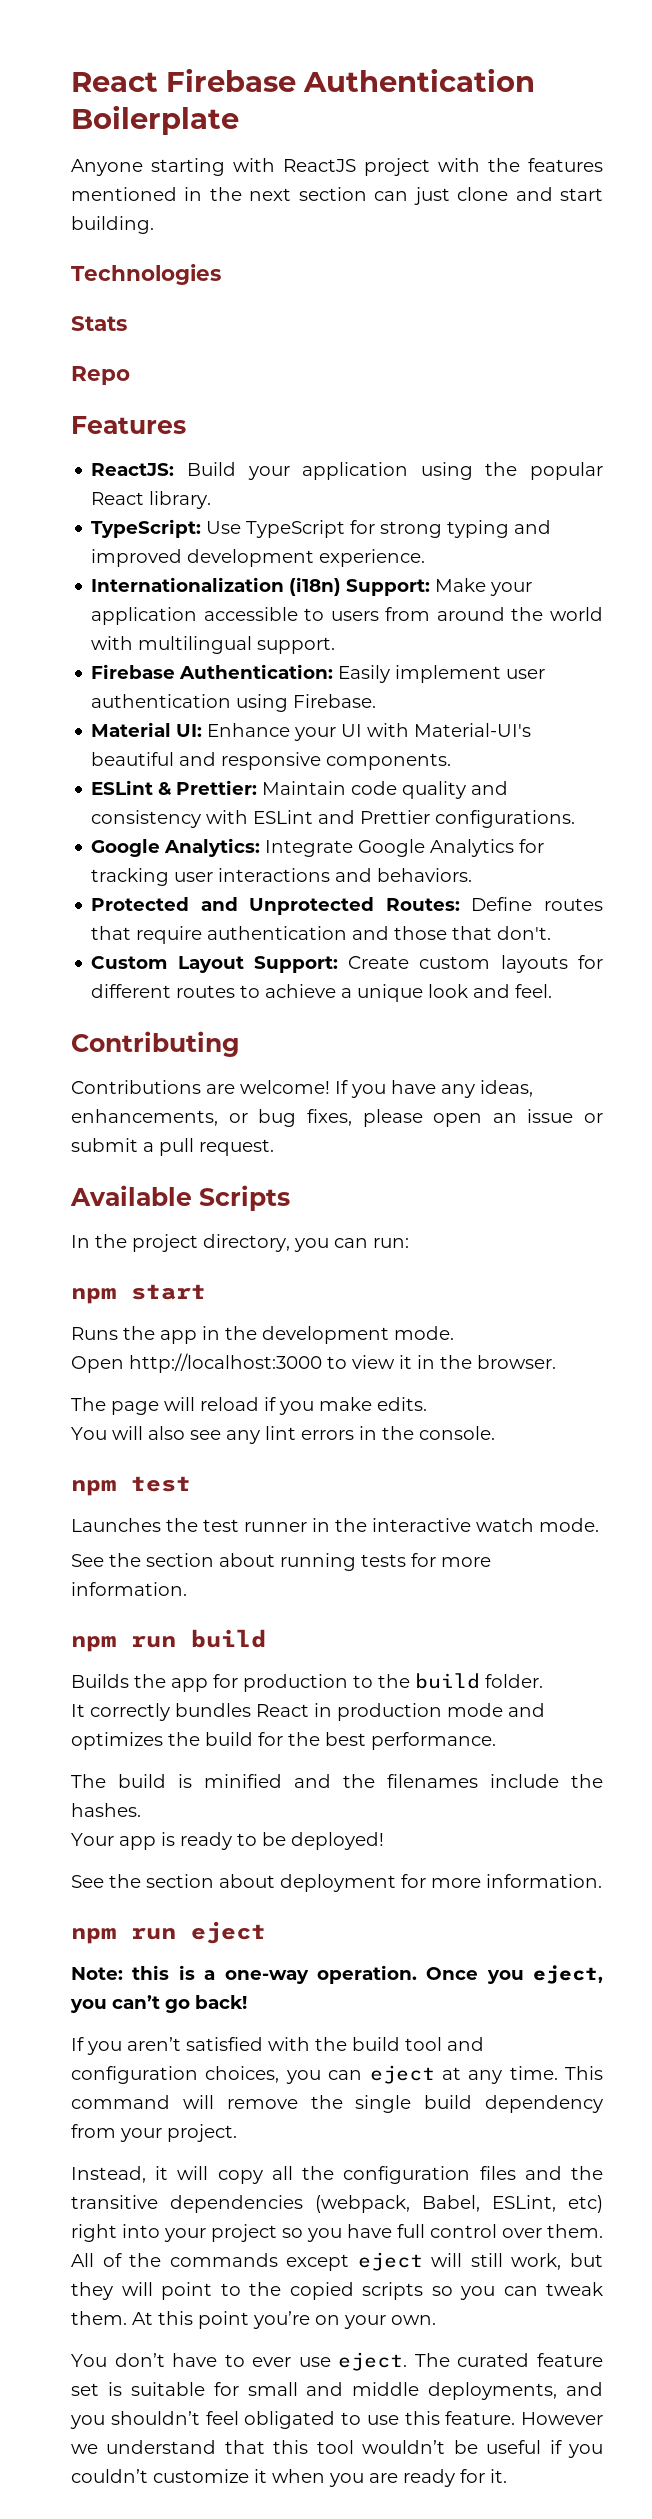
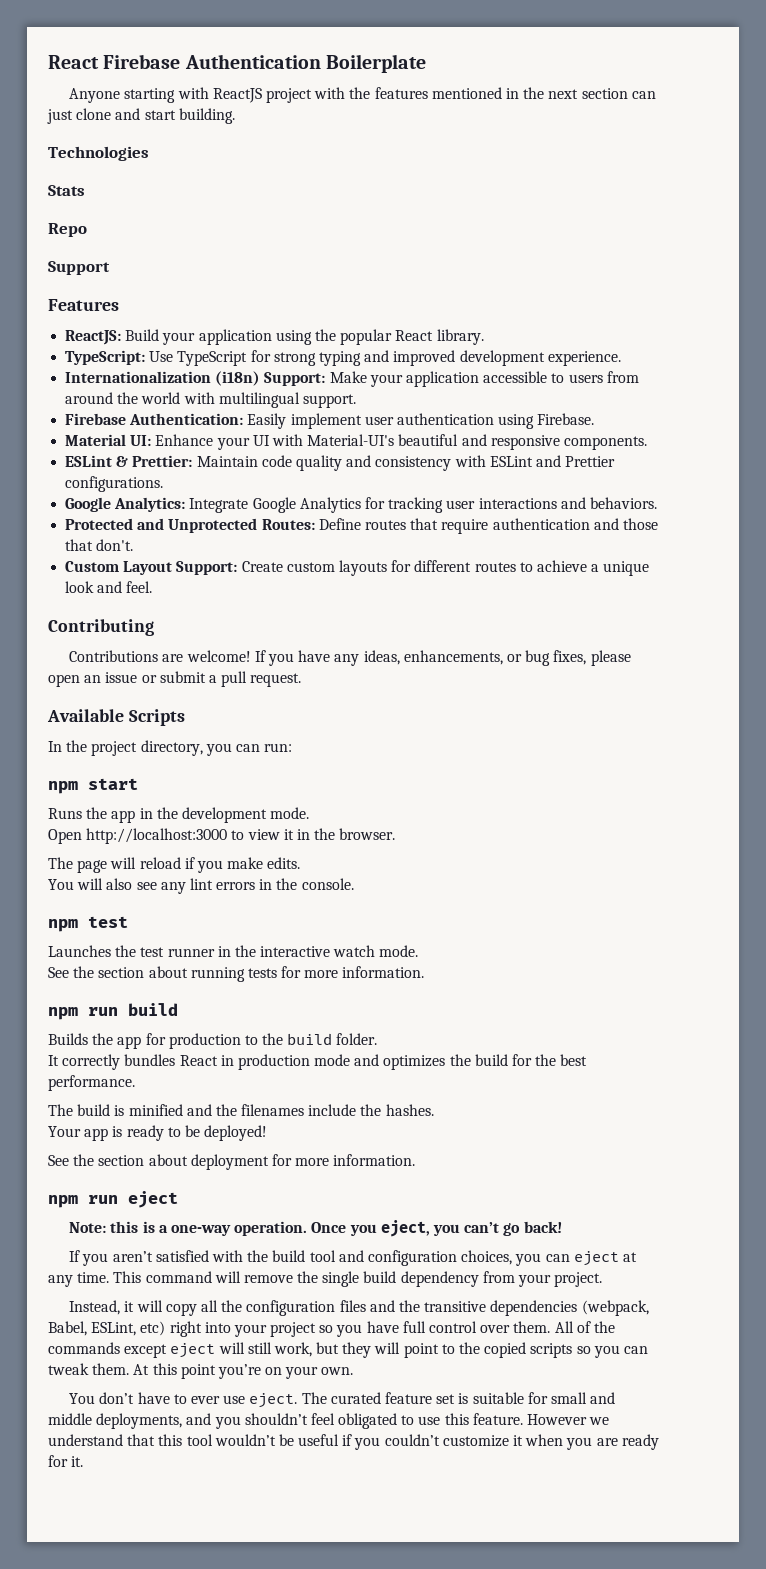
+ Support

